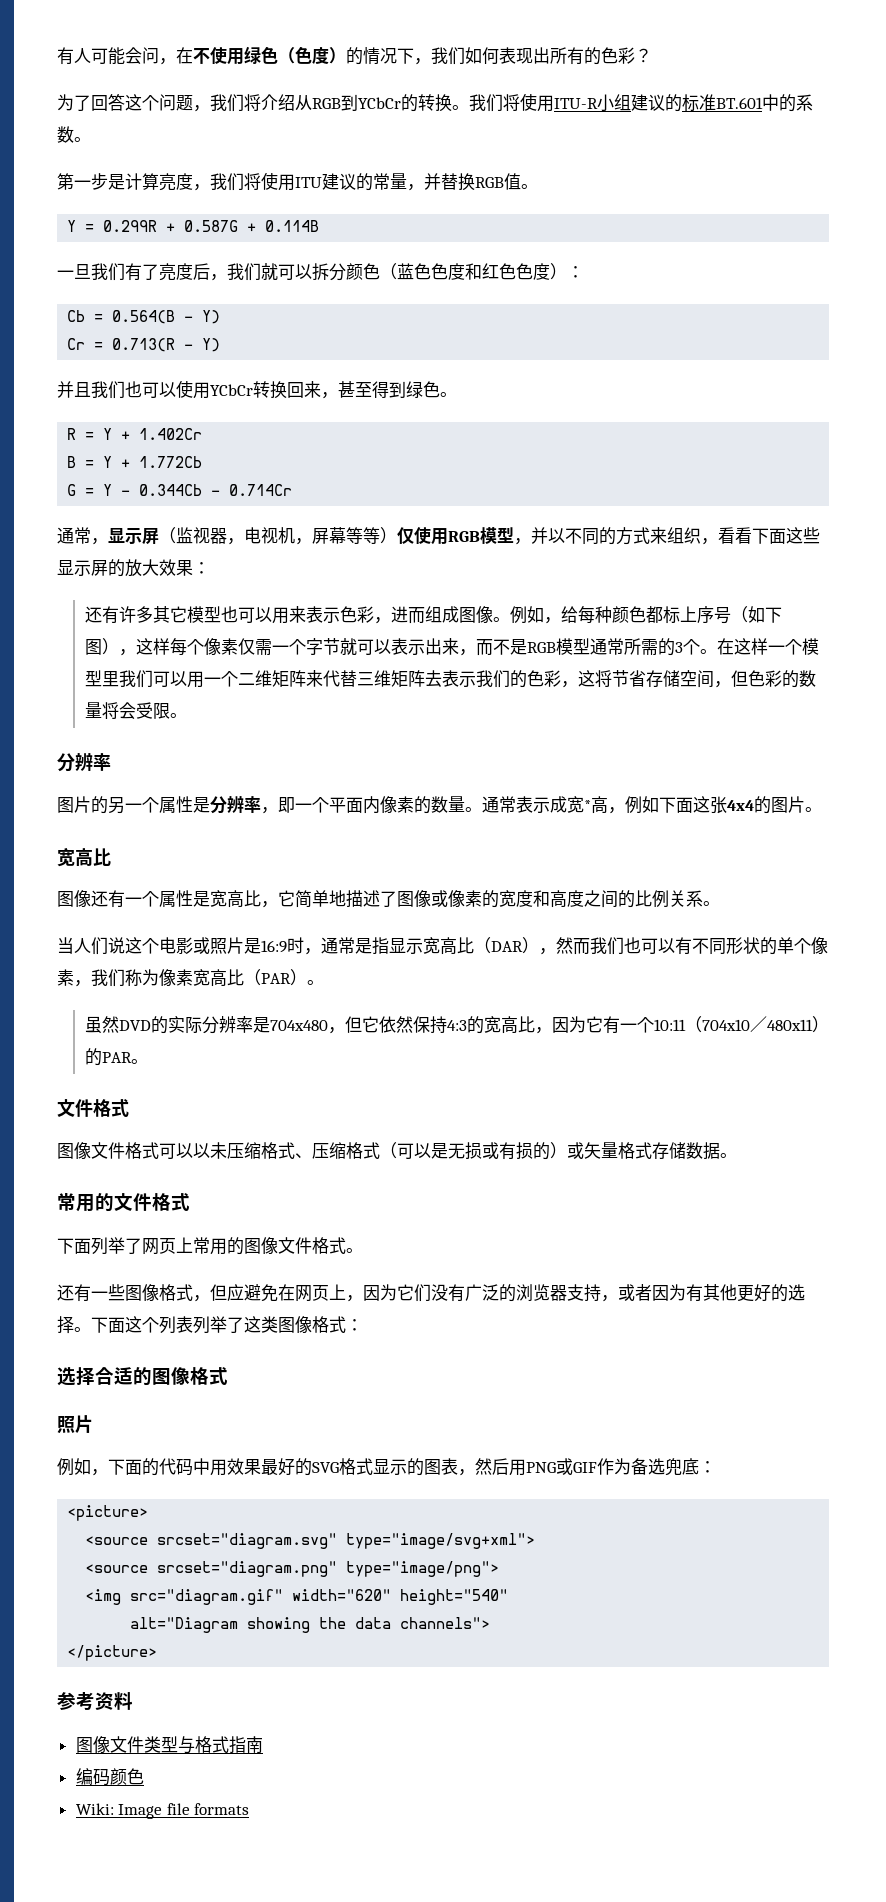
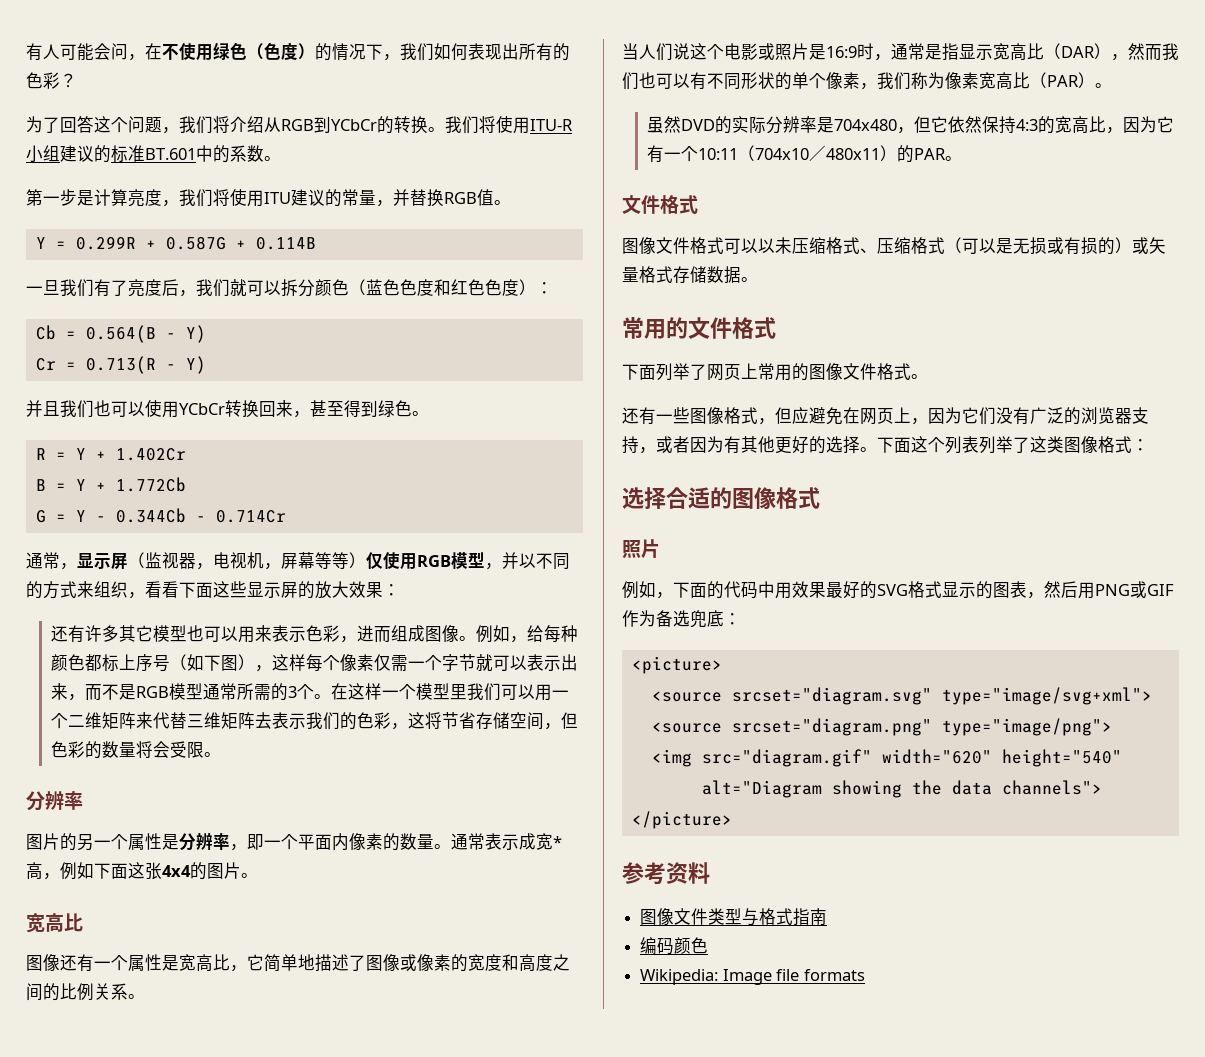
- Wiki: Image file formats
+ Wikipedia: Image file formats

